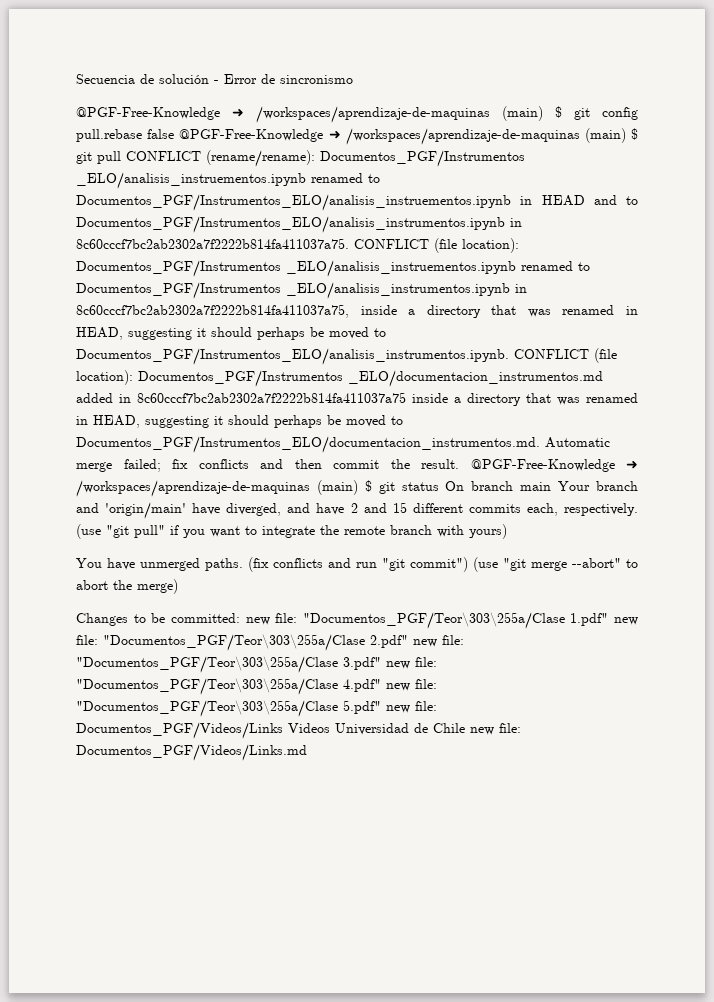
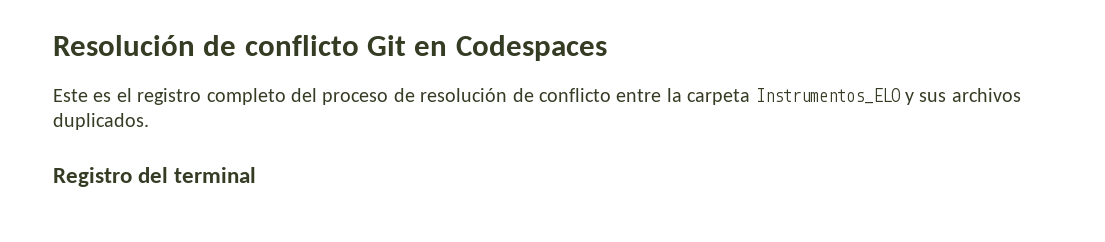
- Secuencia de solución - Error de sincronismo
- @PGF-Free-Knowledge ➜ /workspaces/aprendizaje-de-maquinas (main) $ git config pull.rebase false @PGF-Free-Knowledge ➜ /workspaces/aprendizaje-de-maquinas (main) $ git pull CONFLICT (rename/rename): Documentos_PGF/Instrumentos _ELO/analisis_instruementos.ipynb renamed to Documentos_PGF/Instrumentos_ELO/analisis_instruementos.ipynb in HEAD and to Documentos_PGF/Instrumentos_ELO/analisis_instrumentos.ipynb in 8c60cccf7bc2ab2302a7f2222b814fa411037a75. CONFLICT (file location): Documentos_PGF/Instrumentos _ELO/analisis_instruementos.ipynb renamed to Documentos_PGF/Instrumentos _ELO/analisis_instrumentos.ipynb in 8c60cccf7bc2ab2302a7f2222b814fa411037a75, inside a directory that was renamed in HEAD, suggesting it should perhaps be moved to Documentos_PGF/Instrumentos_ELO/analisis_instrumentos.ipynb. CONFLICT (file location): Documentos_PGF/Instrumentos _ELO/documentacion_instrumentos.md added in 8c60cccf7bc2ab2302a7f2222b814fa411037a75 inside a directory that was renamed in HEAD, suggesting it should perhaps be moved to Documentos_PGF/Instrumentos_ELO/documentacion_instrumentos.md. Automatic merge failed; fix conflicts and then commit the result. @PGF-Free-Knowledge ➜ /workspaces/aprendizaje-de-maquinas (main) $ git status On branch main Your branch and 'origin/main' have diverged, and have 2 and 15 different commits each, respectively. (use "git pull" if you want to integrate the remote branch with yours)
- You have unmerged paths. (fix conflicts and run "git commit") (use "git merge --abort" to abort the merge)
- Changes to be committed: new file: "Documentos_PGF/Teor\303\255a/Clase 1.pdf" new file: "Documentos_PGF/Teor\303\255a/Clase 2.pdf" new file: "Documentos_PGF/Teor\303\255a/Clase 3.pdf" new file: "Documentos_PGF/Teor\303\255a/Clase 4.pdf" new file: "Documentos_PGF/Teor\303\255a/Clase 5.pdf" new file: Documentos_PGF/Videos/Links Videos Universidad de Chile new file: Documentos_PGF/Videos/Links.md
+ Resolución de conflicto Git en Codespaces
+ Este es el registro completo del proceso de resolución de conflicto entre la carpeta Instrumentos_ELO y sus archivos duplicados.
+ Registro del terminal

